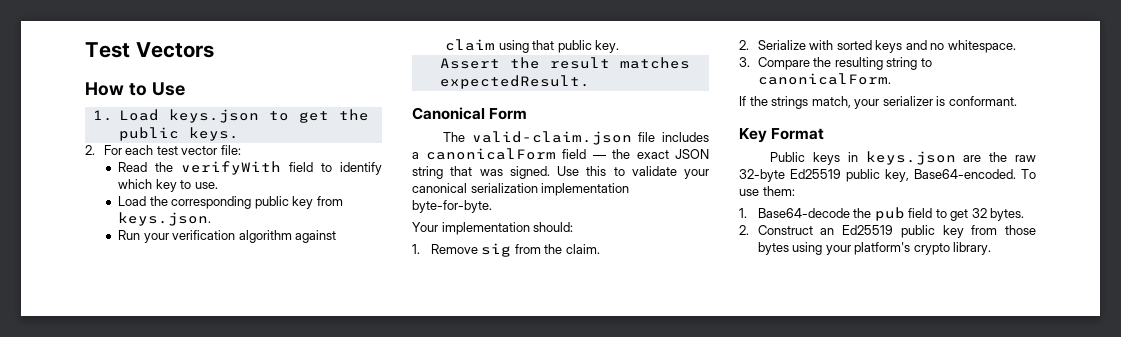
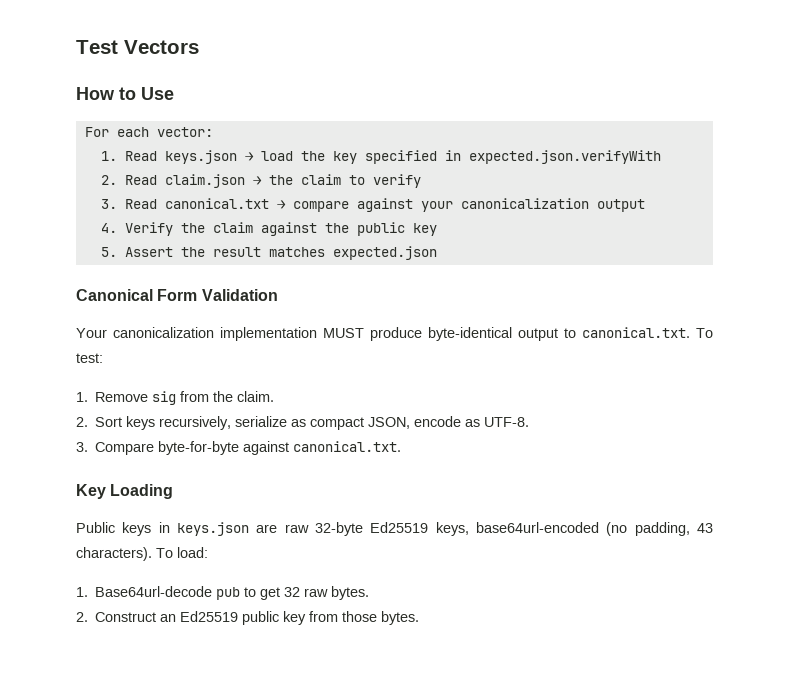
- 1. Load keys.json to get the public keys.
- 2. For each test vector file:
- Read the verifyWith field to identify which key to use.
- Load the corresponding public key from keys.json.
- Run your verification algorithm against claim using that public key.
- Assert the result matches expectedResult.
+ For each vector:
+ 1. Read keys.json → load the key specified in expected.json.verifyWith
+ 2. Read claim.json → the claim to verify
+ 3. Read canonical.txt → compare against your canonicalization output
+ 4. Verify the claim against the public key
+ 5. Assert the result matches expected.json
- Canonical Form
- The valid-claim.json file includes a canonicalForm field — the exact JSON string that was signed. Use this to validate your canonical serialization implementation byte-for-byte.
- Your implementation should:
+ Canonical Form Validation
+ Your canonicalization implementation MUST produce byte-identical output to canonical.txt. To test:
- 2. Serialize with sorted keys and no whitespace.
- 3. Compare the resulting string to canonicalForm.
- If the strings match, your serializer is conformant.
+ 2. Sort keys recursively, serialize as compact JSON, encode as UTF-8.
+ 3. Compare byte-for-byte against canonical.txt.
- Key Format
+ Key Loading
- Public keys in keys.json are the raw 32-byte Ed25519 public key, Base64-encoded. To use them:
- 1. Base64-decode the pub field to get 32 bytes.
+ Public keys in keys.json are raw 32-byte Ed25519 keys, base64url-encoded (no padding, 43 characters). To load:
+ 1. Base64url-decode pub to get 32 raw bytes.
- 2. Construct an Ed25519 public key from those bytes using your platform's crypto library.
+ 2. Construct an Ed25519 public key from those bytes.

